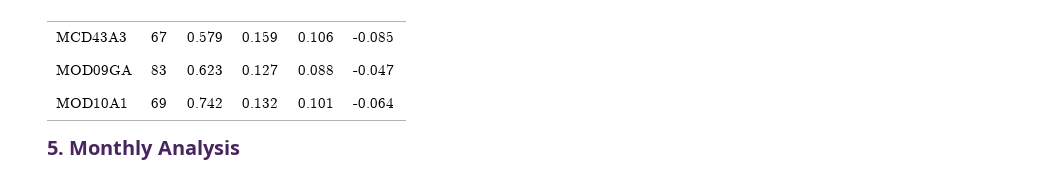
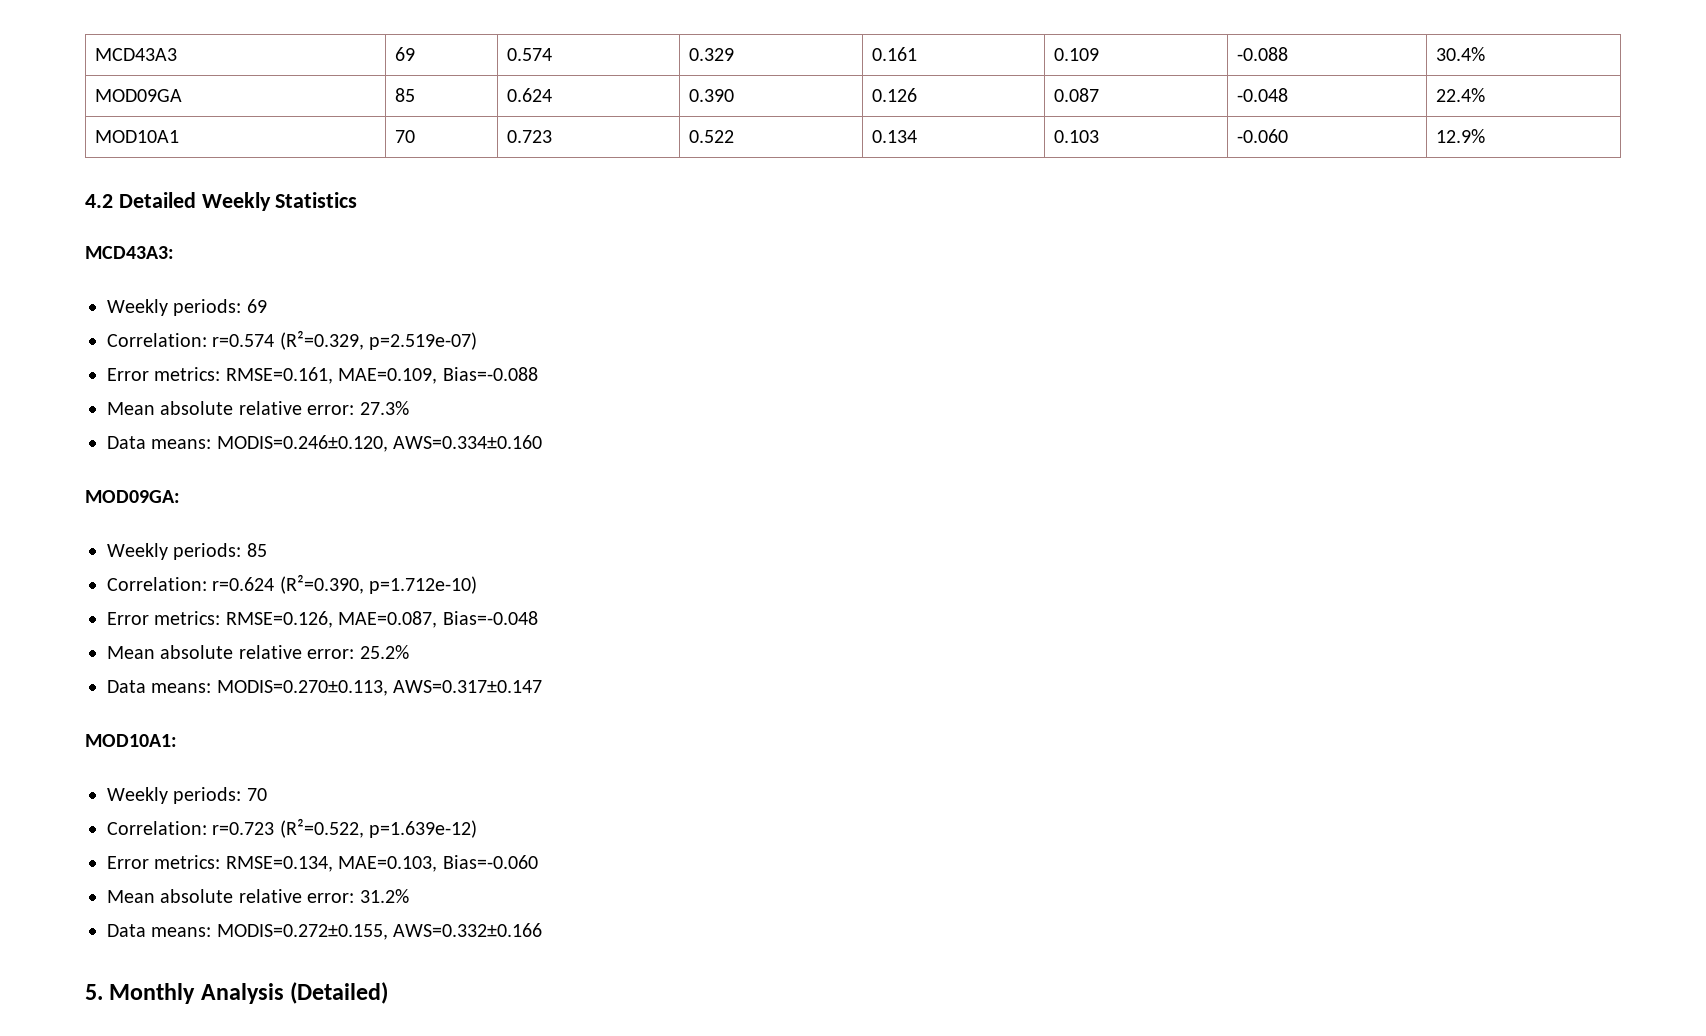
- MCD43A3 | 67 | 0.579 | 0.159 | 0.106 | -0.085
- MOD09GA | 83 | 0.623 | 0.127 | 0.088 | -0.047
- MOD10A1 | 69 | 0.742 | 0.132 | 0.101 | -0.064
+ MCD43A3 | 69 | 0.574 | 0.329 | 0.161 | 0.109 | -0.088 | 30.4%
+ MOD09GA | 85 | 0.624 | 0.390 | 0.126 | 0.087 | -0.048 | 22.4%
+ MOD10A1 | 70 | 0.723 | 0.522 | 0.134 | 0.103 | -0.060 | 12.9%
+ 4.2 Detailed Weekly Statistics
+ MCD43A3:
+ Weekly periods: 69
+ Correlation: r=0.574 (R²=0.329, p=2.519e-07)
+ Error metrics: RMSE=0.161, MAE=0.109, Bias=-0.088
+ Mean absolute relative error: 27.3%
+ Data means: MODIS=0.246±0.120, AWS=0.334±0.160
+ MOD09GA:
+ Weekly periods: 85
+ Correlation: r=0.624 (R²=0.390, p=1.712e-10)
+ Error metrics: RMSE=0.126, MAE=0.087, Bias=-0.048
+ Mean absolute relative error: 25.2%
+ Data means: MODIS=0.270±0.113, AWS=0.317±0.147
+ MOD10A1:
+ Weekly periods: 70
+ Correlation: r=0.723 (R²=0.522, p=1.639e-12)
+ Error metrics: RMSE=0.134, MAE=0.103, Bias=-0.060
+ Mean absolute relative error: 31.2%
+ Data means: MODIS=0.272±0.155, AWS=0.332±0.166
- 5. Monthly Analysis
+ 5. Monthly Analysis (Detailed)

